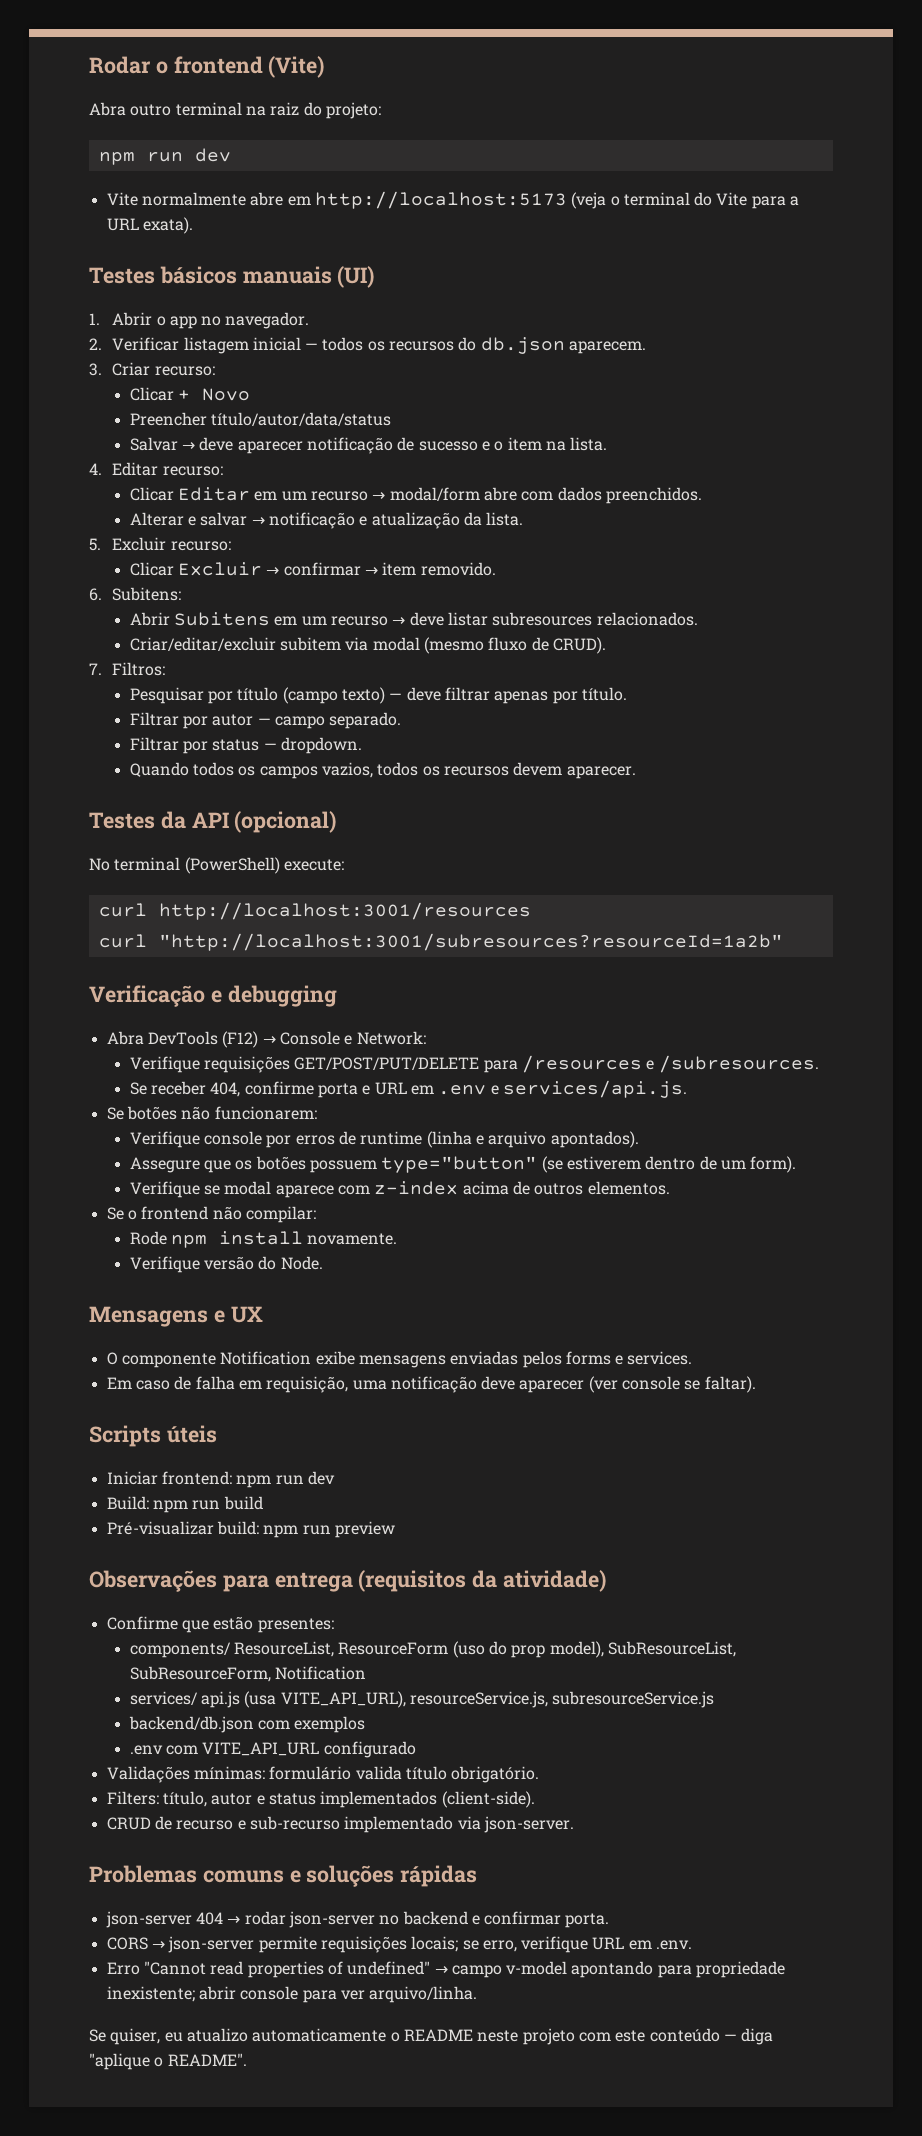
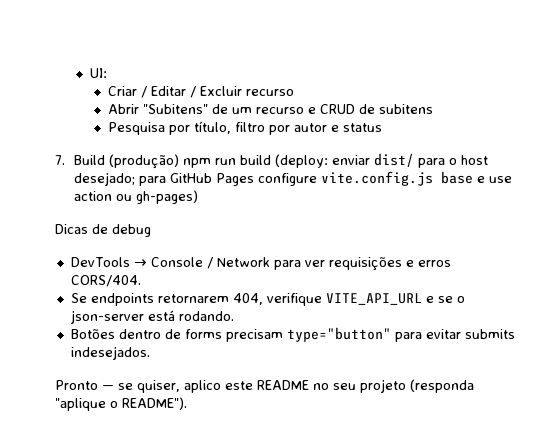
- Rodar o frontend (Vite)
- Abra outro terminal na raiz do projeto:
- npm run dev
- Vite normalmente abre em http://localhost:5173 (veja o terminal do Vite para a URL exata).
- Testes básicos manuais (UI)
- 1. Abrir o app no navegador.
- 2. Verificar listagem inicial — todos os recursos do db.json aparecem.
- 3. Criar recurso:
- Clicar + Novo
- Preencher título/autor/data/status
- Salvar → deve aparecer notificação de sucesso e o item na lista.
- 4. Editar recurso:
- Clicar Editar em um recurso → modal/form abre com dados preenchidos.
- Alterar e salvar → notificação e atualização da lista.
- 5. Excluir recurso:
- Clicar Excluir → confirmar → item removido.
- 6. Subitens:
- Abrir Subitens em um recurso → deve listar subresources relacionados.
- Criar/editar/excluir subitem via modal (mesmo fluxo de CRUD).
- 7. Filtros:
- Pesquisar por título (campo texto) — deve filtrar apenas por título.
- Filtrar por autor — campo separado.
- Filtrar por status — dropdown.
- Quando todos os campos vazios, todos os recursos devem aparecer.
- Testes da API (opcional)
- No terminal (PowerShell) execute:
- curl http://localhost:3001/resources
- curl "http://localhost:3001/subresources?resourceId=1a2b"
- Verificação e debugging
- Abra DevTools (F12) → Console e Network:
- Verifique requisições GET/POST/PUT/DELETE para /resources e /subresources.
- Se receber 404, confirme porta e URL em .env e services/api.js.
- Se botões não funcionarem:
- Verifique console por erros de runtime (linha e arquivo apontados).
- Assegure que os botões possuem type="button" (se estiverem dentro de um form).
- Verifique se modal aparece com z-index acima de outros elementos.
- Se o frontend não compilar:
- Rode npm install novamente.
- Verifique versão do Node.
- Mensagens e UX
- O componente Notification exibe mensagens enviadas pelos forms e services.
- Em caso de falha em requisição, uma notificação deve aparecer (ver console se faltar).
- Scripts úteis
- Iniciar frontend: npm run dev
- Build: npm run build
- Pré-visualizar build: npm run preview
- Observações para entrega (requisitos da atividade)
- Confirme que estão presentes:
- components/ ResourceList, ResourceForm (uso do prop model), SubResourceList, SubResourceForm, Notification
- services/ api.js (usa VITE_API_URL), resourceService.js, subresourceService.js
- backend/db.json com exemplos
- .env com VITE_API_URL configurado
- Validações mínimas: formulário valida título obrigatório.
- Filters: título, autor e status implementados (client-side).
- CRUD de recurso e sub-recurso implementado via json-server.
- Problemas comuns e soluções rápidas
- json-server 404 → rodar json-server no backend e confirmar porta.
- CORS → json-server permite requisições locais; se erro, verifique URL em .env.
- Erro "Cannot read properties of undefined" → campo v-model apontando para propriedade inexistente; abrir console para ver arquivo/linha.
- Se quiser, eu atualizo automaticamente o README neste projeto com este conteúdo — diga "aplique o README".
+ UI:
+ Criar / Editar / Excluir recurso
+ Abrir "Subitens" de um recurso e CRUD de subitens
+ Pesquisa por título, filtro por autor e status
+ 7. Build (produção) npm run build (deploy: enviar dist/ para o host desejado; para GitHub Pages configure vite.config.js base e use action ou gh-pages)
+ Dicas de debug
+ DevTools → Console / Network para ver requisições e erros CORS/404.
+ Se endpoints retornarem 404, verifique VITE_API_URL e se o json-server está rodando.
+ Botões dentro de forms precisam type="button" para evitar submits indesejados.
+ Pronto — se quiser, aplico este README no seu projeto (responda "aplique o README").

